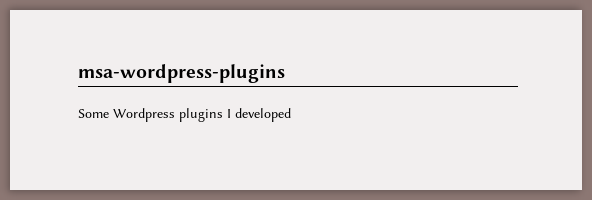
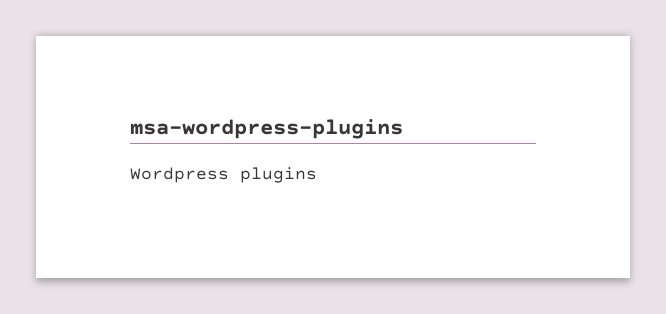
- Some Wordpress plugins I developed
+ Wordpress plugins

